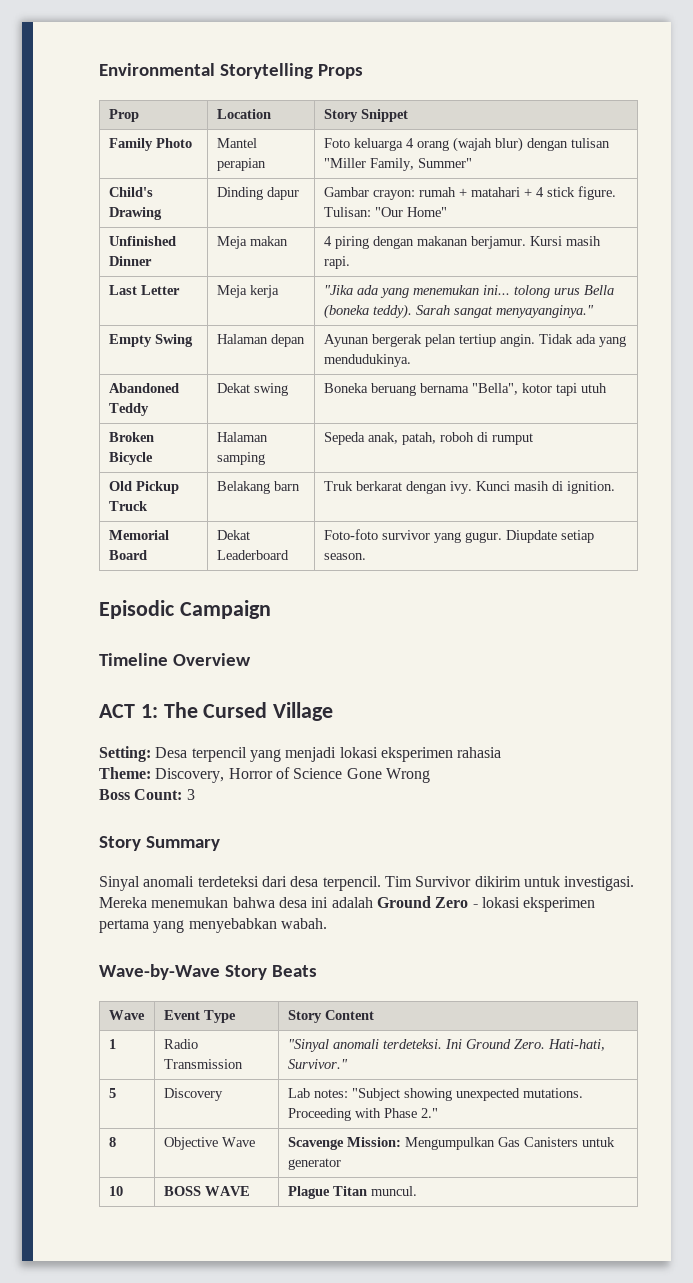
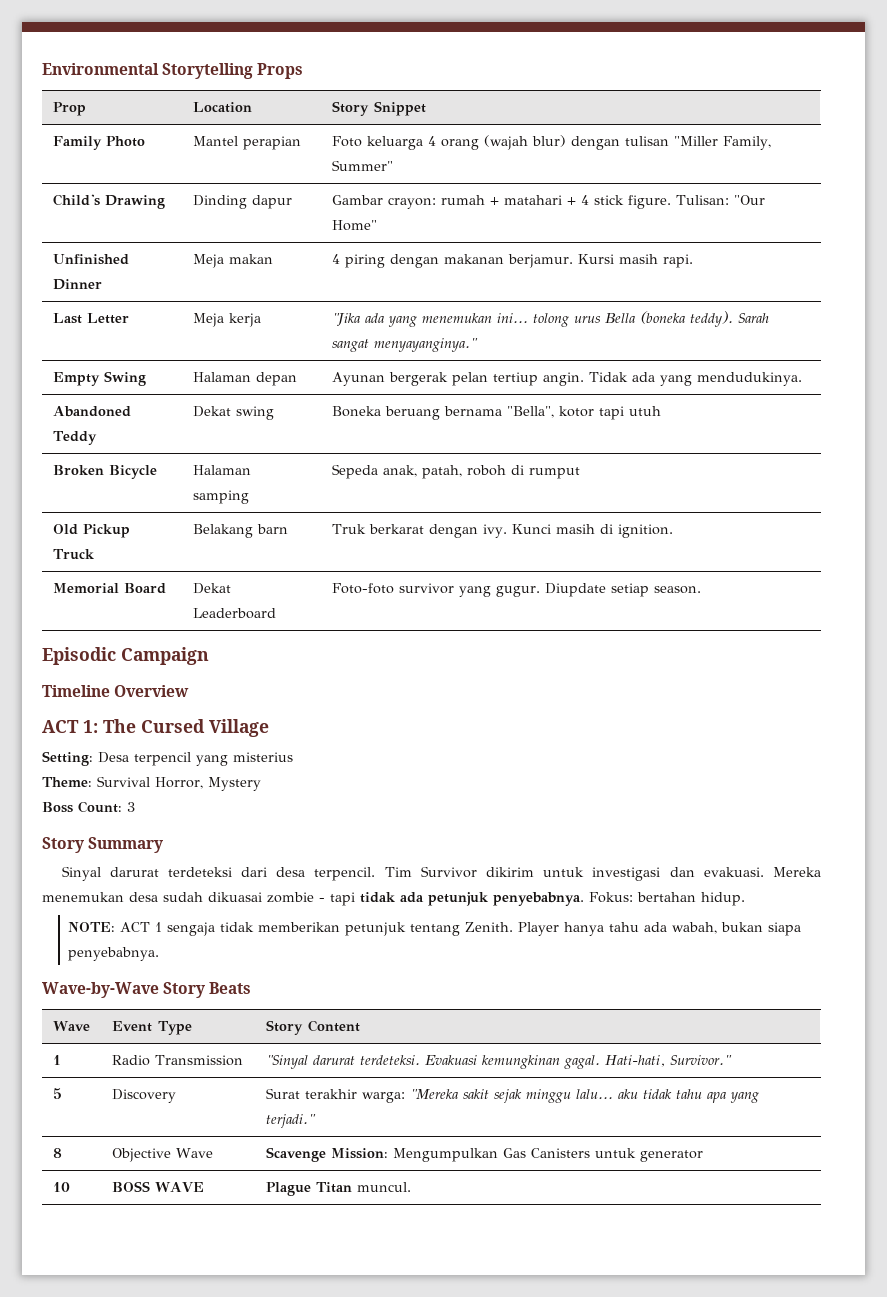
- Setting: Desa terpencil yang menjadi lokasi eksperimen rahasia
- Theme: Discovery, Horror of Science Gone Wrong
+ Setting: Desa terpencil yang misterius
+ Theme: Survival Horror, Mystery
- Sinyal anomali terdeteksi dari desa terpencil.
+ Sinyal darurat terdeteksi dari desa terpencil.
- Tim Survivor dikirim untuk investigasi. Mereka menemukan bahwa desa ini adalah Ground Zero - lokasi eksperimen pertama yang menyebabkan wabah.
+ Tim Survivor dikirim untuk investigasi dan evakuasi. Mereka menemukan desa sudah dikuasai zombie - tapi tidak ada petunjuk penyebabnya. Fokus: bertahan hidup.
+ NOTE: ACT 1 sengaja tidak memberikan petunjuk tentang Zenith. Player hanya tahu ada wabah, bukan siapa penyebabnya.
- 1 | Radio Transmission | "Sinyal anomali terdeteksi. Ini Ground Zero. Hati-hati, Survivor."
+ 1 | Radio Transmission | "Sinyal darurat terdeteksi. Evakuasi kemungkinan gagal. Hati-hati, Survivor."
- 5 | Discovery | Lab notes: "Subject showing unexpected mutations. Proceeding with Phase 2."
+ 5 | Discovery | Surat terakhir warga: "Mereka sakit sejak minggu lalu... aku tidak tahu apa yang terjadi."

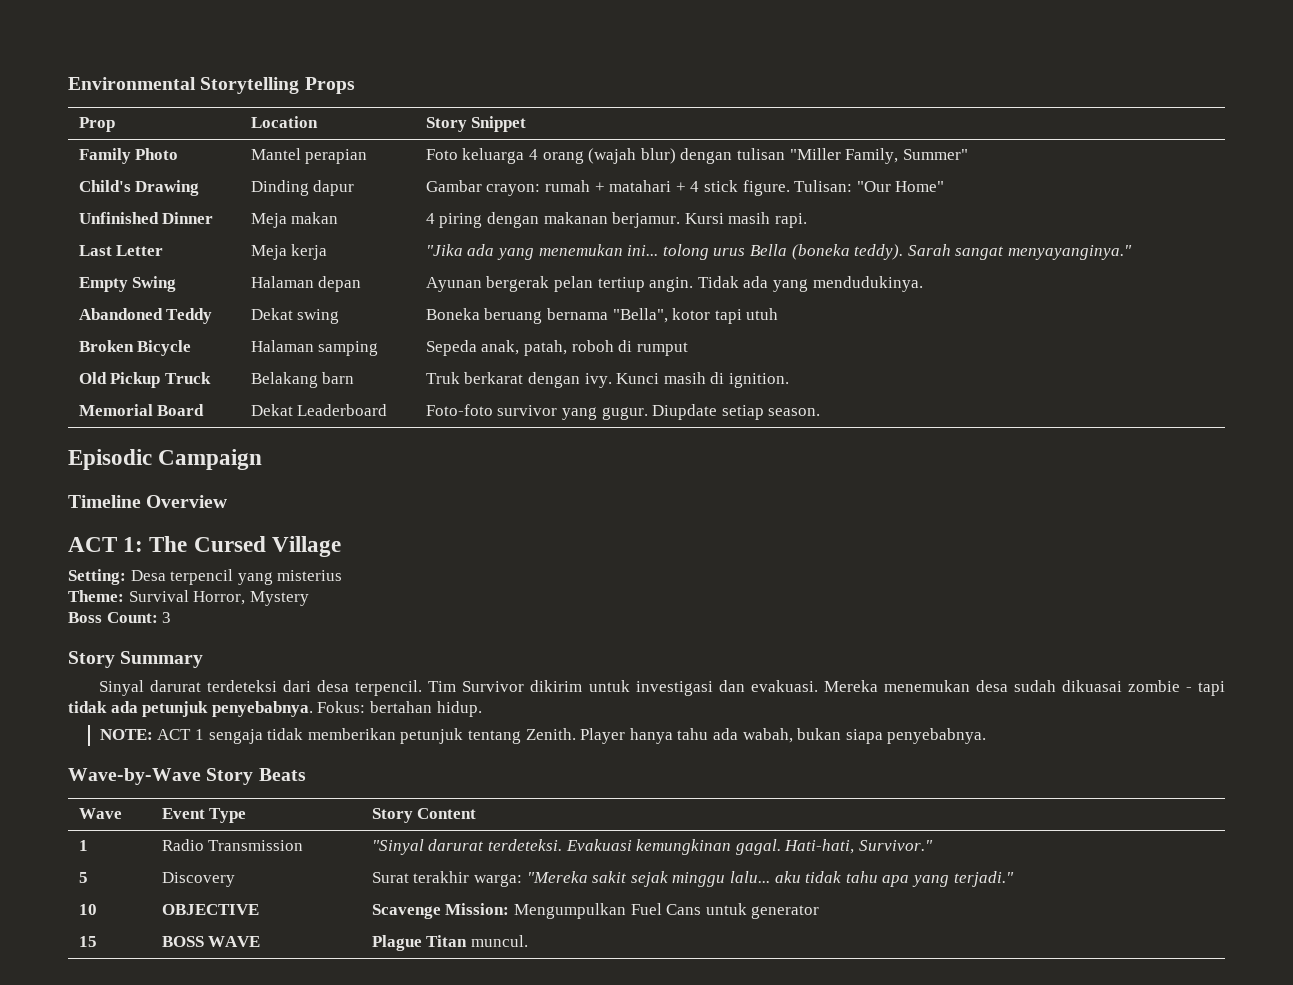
- 8 | Objective Wave | Scavenge Mission: Mengumpulkan Gas Canisters untuk generator
+ 10 | OBJECTIVE | Scavenge Mission: Mengumpulkan Fuel Cans untuk generator
- 10 | BOSS WAVE | Plague Titan muncul.
+ 15 | BOSS WAVE | Plague Titan muncul.

